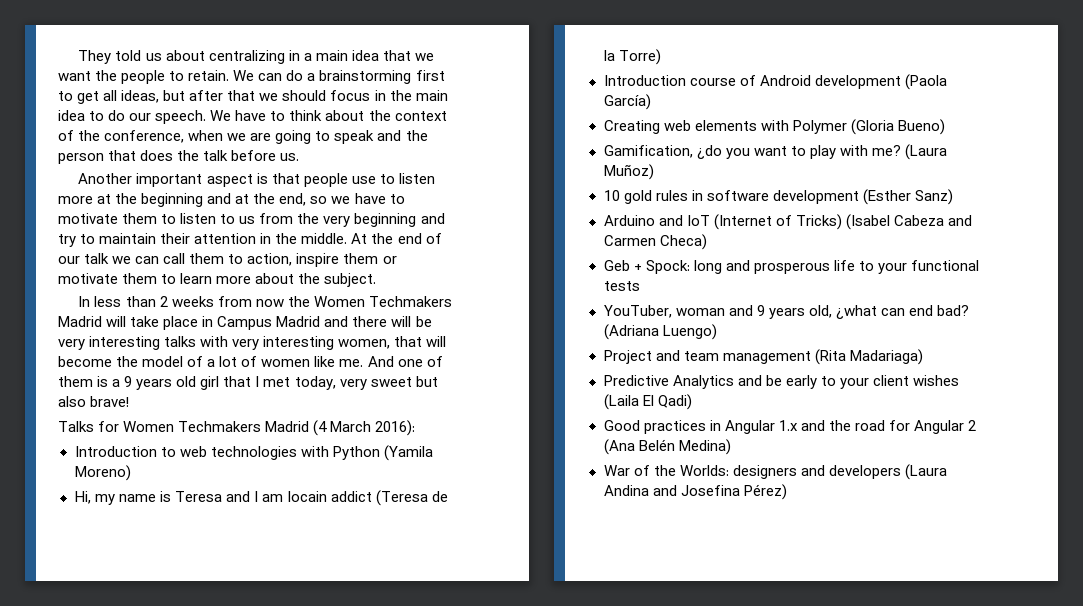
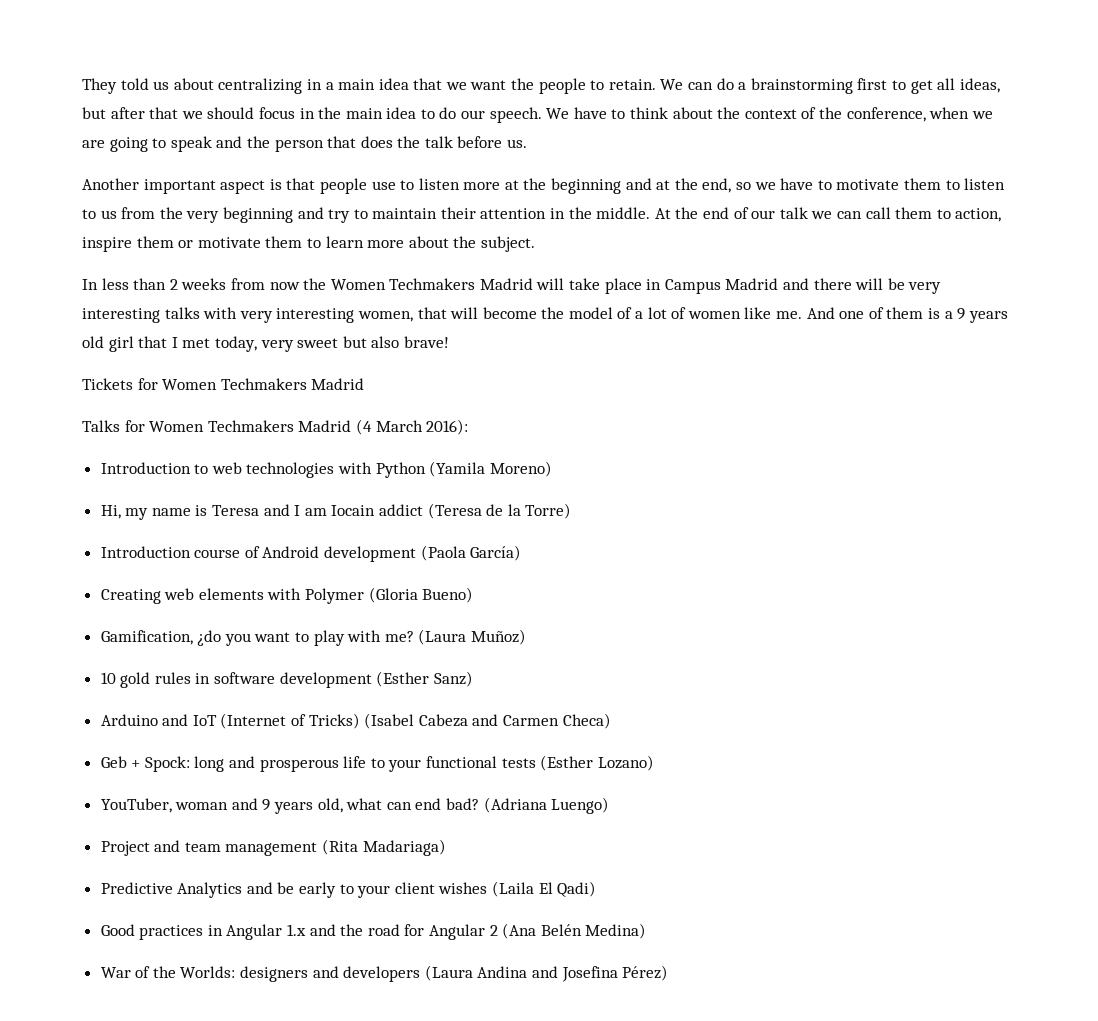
+ Tickets for Women Techmakers Madrid
- Geb + Spock: long and prosperous life to your functional tests
+ Geb + Spock: long and prosperous life to your functional tests (Esther Lozano)
- YouTuber, woman and 9 years old, ¿what can end bad?
+ YouTuber, woman and 9 years old, what can end bad?

